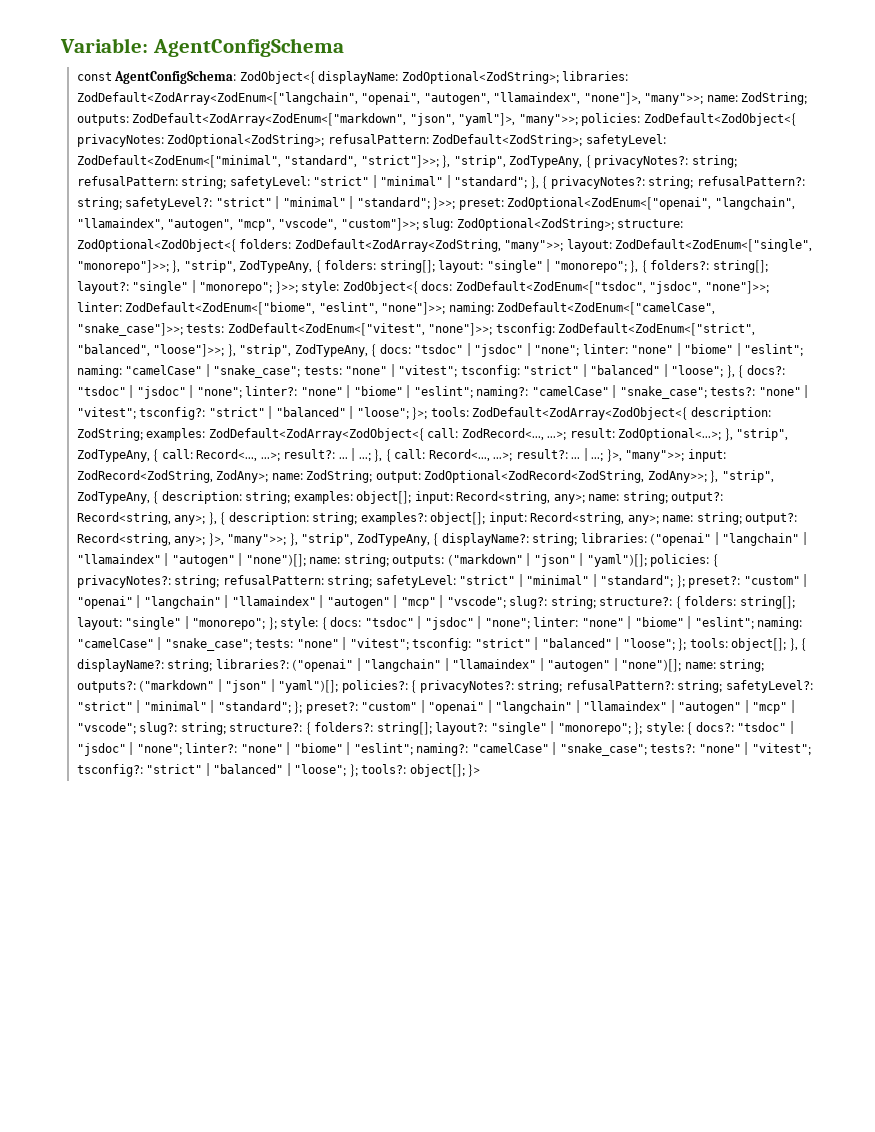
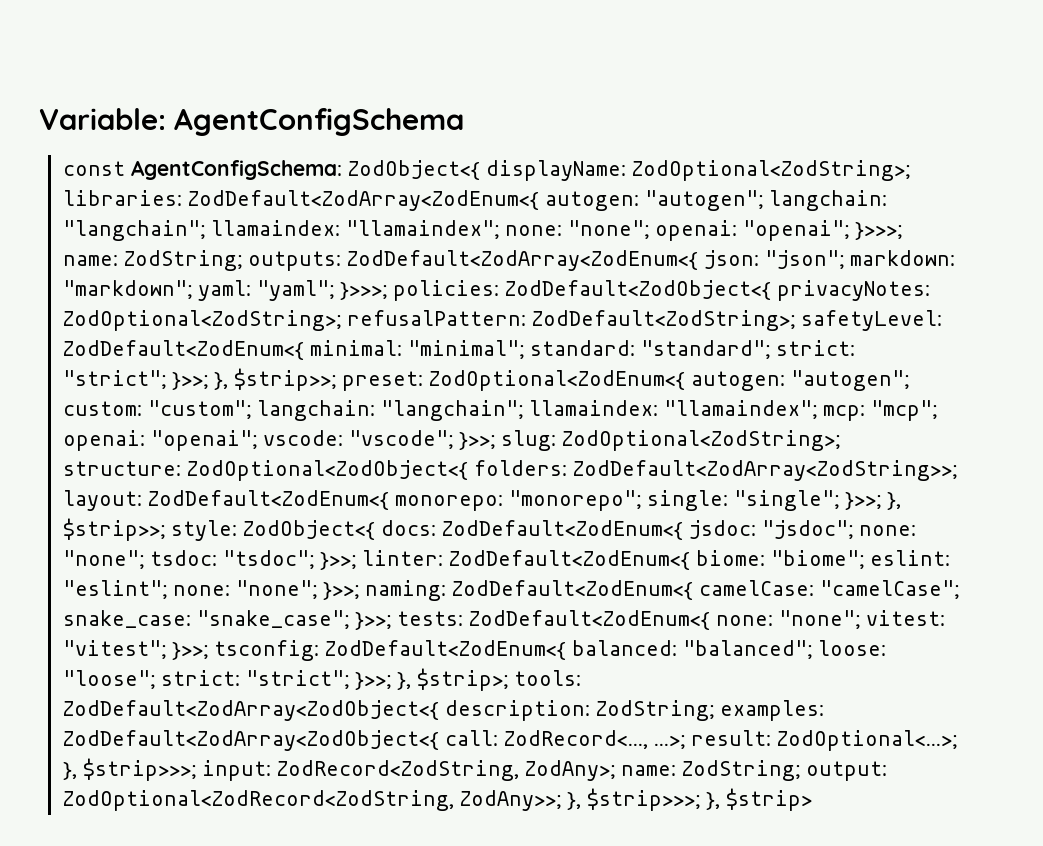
- const AgentConfigSchema: ZodObject<{ displayName: ZodOptional<ZodString>; libraries: ZodDefault<ZodArray<ZodEnum<["langchain", "openai", "autogen", "llamaindex", "none"]>, "many">>; name: ZodString; outputs: ZodDefault<ZodArray<ZodEnum<["markdown", "json", "yaml"]>, "many">>; policies: ZodDefault<ZodObject<{ privacyNotes: ZodOptional<ZodString>; refusalPattern: ZodDefault<ZodString>; safetyLevel: ZodDefault<ZodEnum<["minimal", "standard", "strict"]>>; }, "strip", ZodTypeAny, { privacyNotes?: string; refusalPattern: string; safetyLevel: "strict" | "minimal" | "standard"; }, { privacyNotes?: string; refusalPattern?: string; safetyLevel?: "strict" | "minimal" | "standard"; }>>; preset: ZodOptional<ZodEnum<["openai", "langchain", "llamaindex", "autogen", "mcp", "vscode", "custom"]>>; slug: ZodOptional<ZodString>; structure: ZodOptional<ZodObject<{ folders: ZodDefault<ZodArray<ZodString, "many">>; layout: ZodDefault<ZodEnum<["single", "monorepo"]>>; }, "strip", ZodTypeAny, { folders: string[]; layout: "single" | "monorepo"; }, { folders?: string[]; layout?: "single" | "monorepo"; }>>; style: ZodObject<{ docs: ZodDefault<ZodEnum<["tsdoc", "jsdoc", "none"]>>; linter: ZodDefault<ZodEnum<["biome", "eslint", "none"]>>; naming: ZodDefault<ZodEnum<["camelCase", "snake_case"]>>; tests: ZodDefault<ZodEnum<["vitest", "none"]>>; tsconfig: ZodDefault<ZodEnum<["strict", "balanced", "loose"]>>; }, "strip", ZodTypeAny, { docs: "tsdoc" | "jsdoc" | "none"; linter: "none" | "biome" | "eslint"; naming: "camelCase" | "snake_case"; tests: "none" | "vitest"; tsconfig: "strict" | "balanced" | "loose"; }, { docs?: "tsdoc" | "jsdoc" | "none"; linter?: "none" | "biome" | "eslint"; naming?: "camelCase" | "snake_case"; tests?: "none" | "vitest"; tsconfig?: "strict" | "balanced" | "loose"; }>; tools: ZodDefault<ZodArray<ZodObject<{ description: ZodString; examples: ZodDefault<ZodArray<ZodObject<{ call: ZodRecord<..., ...>; result: ZodOptional<...>; }, "strip", ZodTypeAny, { call: Record<..., ...>; result?: ... | ...; }, { call: Record<..., ...>; result?: ... | ...; }>, "many">>; input: ZodRecord<ZodString, ZodAny>; name: ZodString; output: ZodOptional<ZodRecord<ZodString, ZodAny>>; }, "strip", ZodTypeAny, { description: string; examples: object[]; input: Record<string, any>; name: string; output?: Record<string, any>; }, { description: string; examples?: object[]; input: Record<string, any>; name: string; output?: Record<string, any>; }>, "many">>; }, "strip", ZodTypeAny, { displayName?: string; libraries: ("openai" | "langchain" | "llamaindex" | "autogen" | "none")[]; name: string; outputs: ("markdown" | "json" | "yaml")[]; policies: { privacyNotes?: string; refusalPattern: string; safetyLevel: "strict" | "minimal" | "standard"; }; preset?: "custom" | "openai" | "langchain" | "llamaindex" | "autogen" | "mcp" | "vscode"; slug?: string; structure?: { folders: string[]; layout: "single" | "monorepo"; }; style: { docs: "tsdoc" | "jsdoc" | "none"; linter: "none" | "biome" | "eslint"; naming: "camelCase" | "snake_case"; tests: "none" | "vitest"; tsconfig: "strict" | "balanced" | "loose"; }; tools: object[]; }, { displayName?: string; libraries?: ("openai" | "langchain" | "llamaindex" | "autogen" | "none")[]; name: string; outputs?: ("markdown" | "json" | "yaml")[]; policies?: { privacyNotes?: string; refusalPattern?: string; safetyLevel?: "strict" | "minimal" | "standard"; }; preset?: "custom" | "openai" | "langchain" | "llamaindex" | "autogen" | "mcp" | "vscode"; slug?: string; structure?: { folders?: string[]; layout?: "single" | "monorepo"; }; style: { docs?: "tsdoc" | "jsdoc" | "none"; linter?: "none" | "biome" | "eslint"; naming?: "camelCase" | "snake_case"; tests?: "none" | "vitest"; tsconfig?: "strict" | "balanced" | "loose"; }; tools?: object[]; }>
+ const AgentConfigSchema: ZodObject<{ displayName: ZodOptional<ZodString>; libraries: ZodDefault<ZodArray<ZodEnum<{ autogen: "autogen"; langchain: "langchain"; llamaindex: "llamaindex"; none: "none"; openai: "openai"; }>>>; name: ZodString; outputs: ZodDefault<ZodArray<ZodEnum<{ json: "json"; markdown: "markdown"; yaml: "yaml"; }>>>; policies: ZodDefault<ZodObject<{ privacyNotes: ZodOptional<ZodString>; refusalPattern: ZodDefault<ZodString>; safetyLevel: ZodDefault<ZodEnum<{ minimal: "minimal"; standard: "standard"; strict: "strict"; }>>; }, $strip>>; preset: ZodOptional<ZodEnum<{ autogen: "autogen"; custom: "custom"; langchain: "langchain"; llamaindex: "llamaindex"; mcp: "mcp"; openai: "openai"; vscode: "vscode"; }>>; slug: ZodOptional<ZodString>; structure: ZodOptional<ZodObject<{ folders: ZodDefault<ZodArray<ZodString>>; layout: ZodDefault<ZodEnum<{ monorepo: "monorepo"; single: "single"; }>>; }, $strip>>; style: ZodObject<{ docs: ZodDefault<ZodEnum<{ jsdoc: "jsdoc"; none: "none"; tsdoc: "tsdoc"; }>>; linter: ZodDefault<ZodEnum<{ biome: "biome"; eslint: "eslint"; none: "none"; }>>; naming: ZodDefault<ZodEnum<{ camelCase: "camelCase"; snake_case: "snake_case"; }>>; tests: ZodDefault<ZodEnum<{ none: "none"; vitest: "vitest"; }>>; tsconfig: ZodDefault<ZodEnum<{ balanced: "balanced"; loose: "loose"; strict: "strict"; }>>; }, $strip>; tools: ZodDefault<ZodArray<ZodObject<{ description: ZodString; examples: ZodDefault<ZodArray<ZodObject<{ call: ZodRecord<..., ...>; result: ZodOptional<...>; }, $strip>>>; input: ZodRecord<ZodString, ZodAny>; name: ZodString; output: ZodOptional<ZodRecord<ZodString, ZodAny>>; }, $strip>>>; }, $strip>

